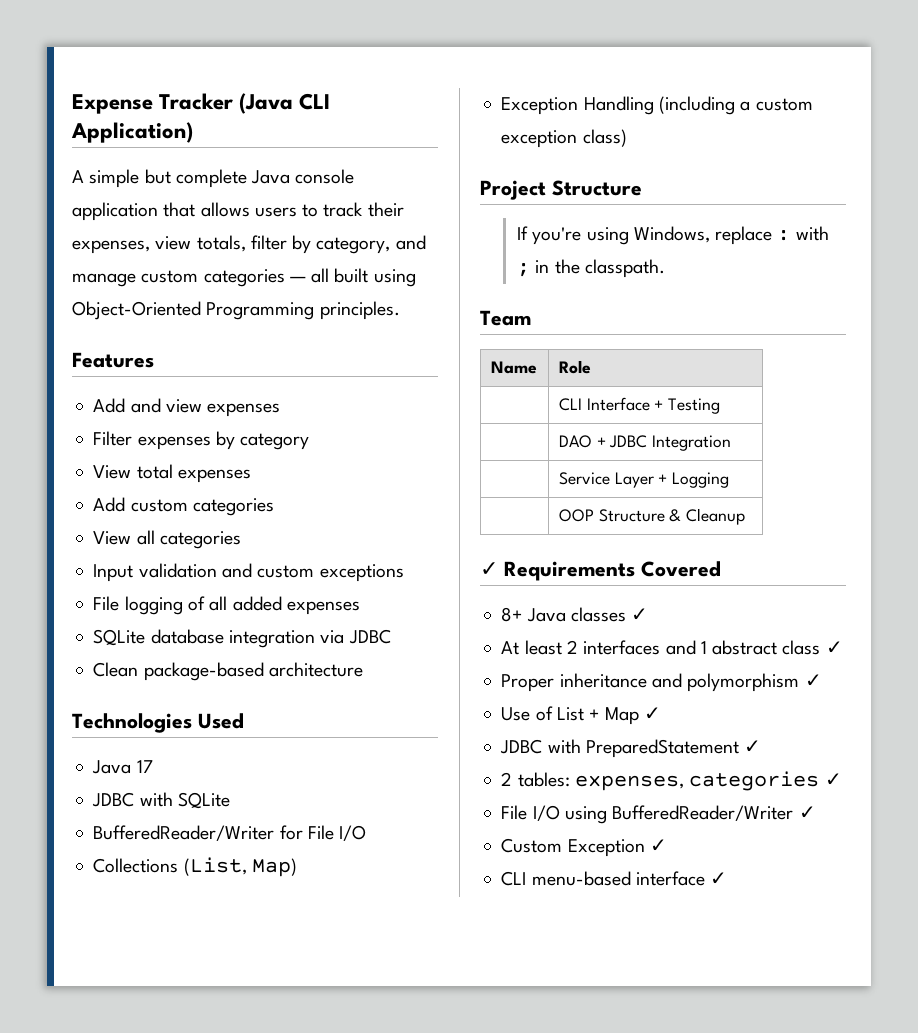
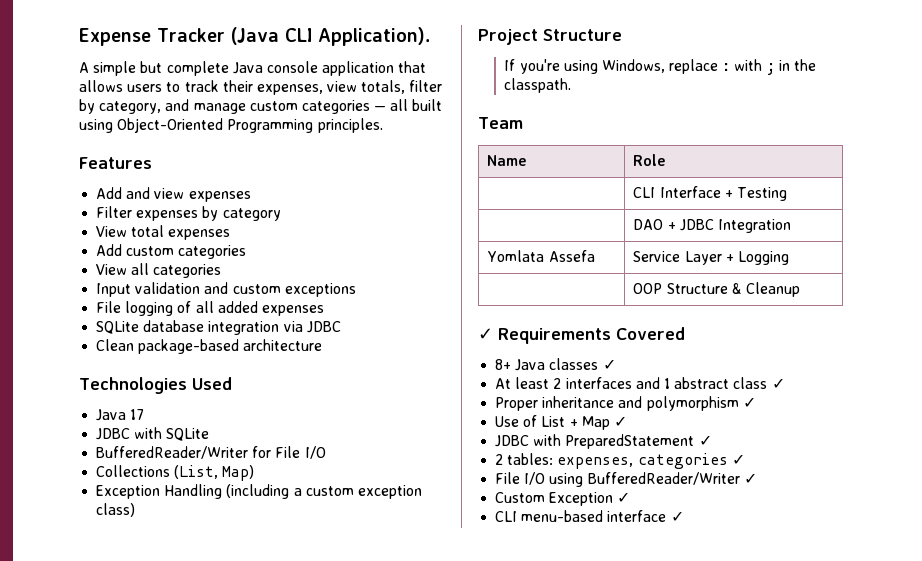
- Expense Tracker (Java CLI Application)
+ Expense Tracker (Java CLI Application).
- | Service Layer + Logging
+ Yomlata Assefa | Service Layer + Logging

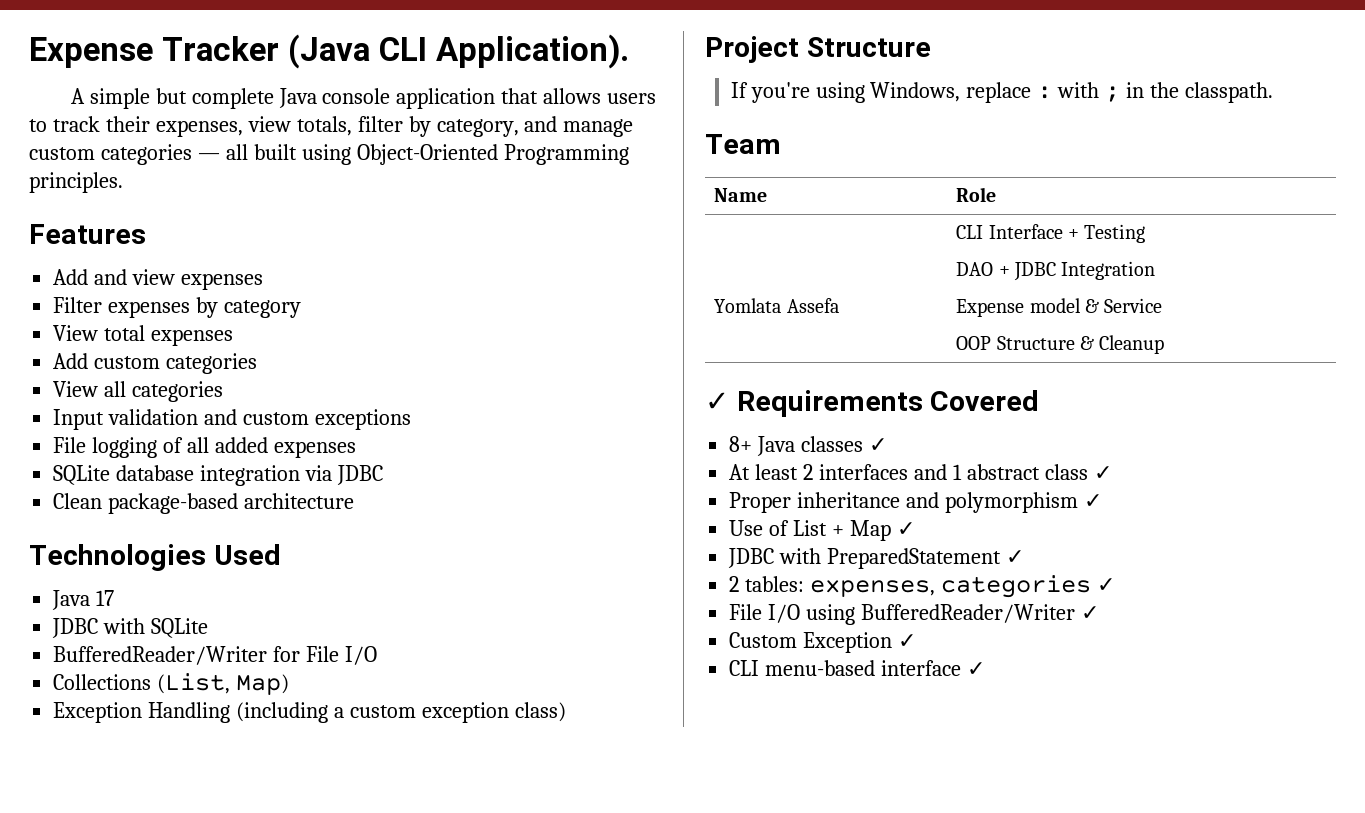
- Yomlata Assefa | Service Layer + Logging
+ Yomlata Assefa | Expense model & Service

